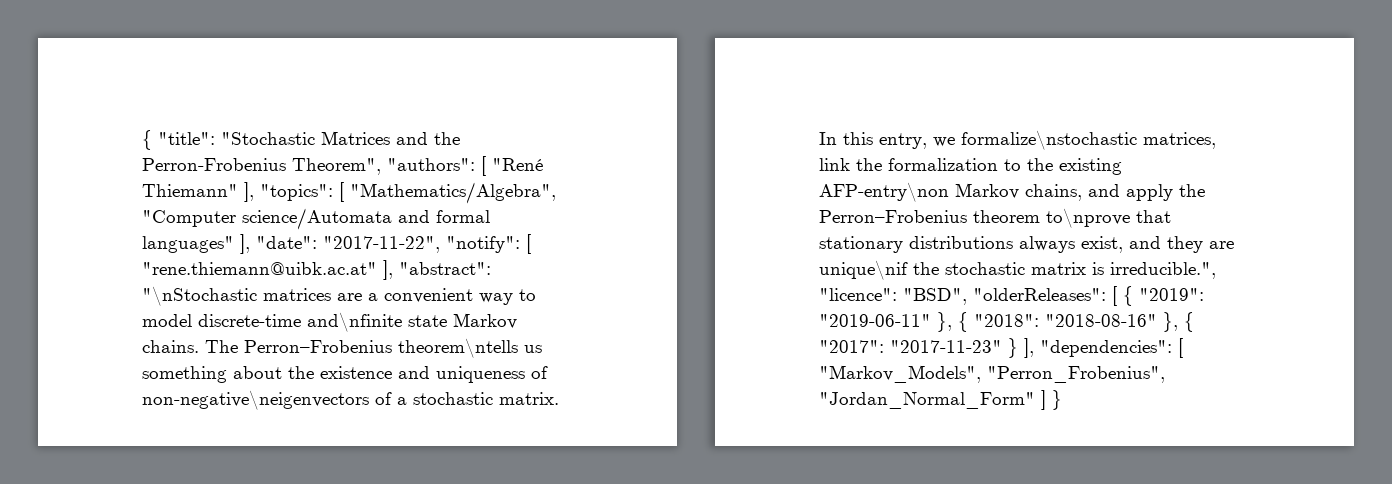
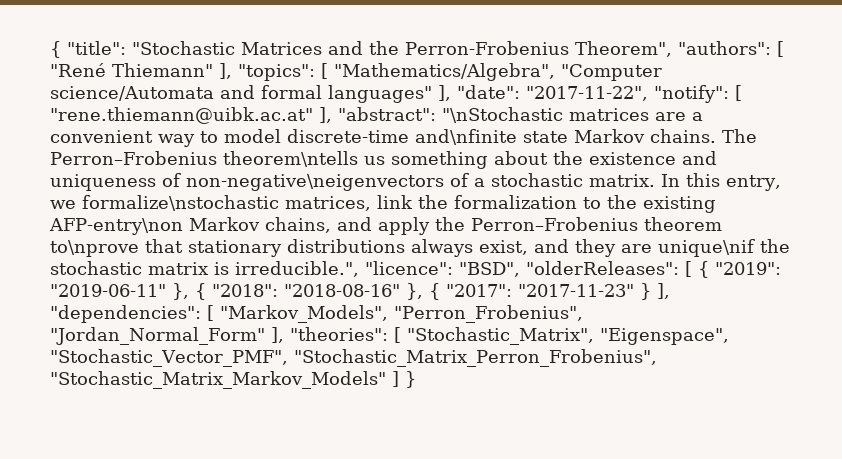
- In this entry, we formalize\nstochastic matrices, link the formalization to the existing AFP-entry\non Markov chains, and apply the Perron–Frobenius theorem to\nprove that stationary distributions always exist, and they are unique\nif the stochastic matrix is irreducible.", "licence": "BSD", "olderReleases": [ { "2019": "2019-06-11" }, { "2018": "2018-08-16" }, { "2017": "2017-11-23" } ], "dependencies": [ "Markov_Models", "Perron_Frobenius", "Jordan_Normal_Form" ] }
+ In this entry, we formalize\nstochastic matrices, link the formalization to the existing AFP-entry\non Markov chains, and apply the Perron–Frobenius theorem to\nprove that stationary distributions always exist, and they are unique\nif the stochastic matrix is irreducible.", "licence": "BSD", "olderReleases": [ { "2019": "2019-06-11" }, { "2018": "2018-08-16" }, { "2017": "2017-11-23" } ], "dependencies": [ "Markov_Models", "Perron_Frobenius", "Jordan_Normal_Form" ], "theories": [ "Stochastic_Matrix", "Eigenspace", "Stochastic_Vector_PMF", "Stochastic_Matrix_Perron_Frobenius", "Stochastic_Matrix_Markov_Models" ] }

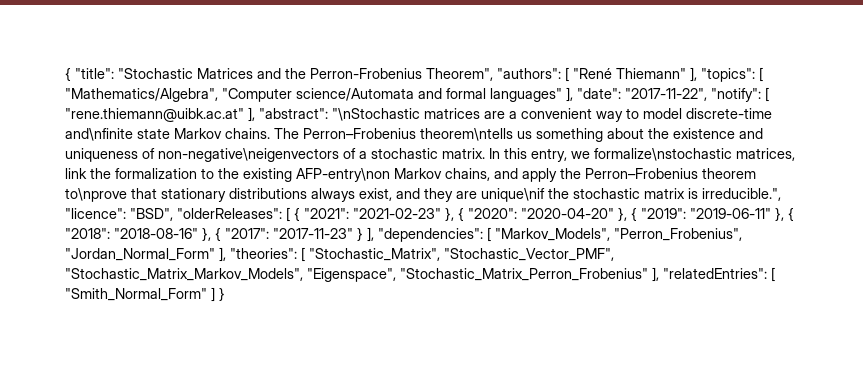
- [ { "2019":
+ [ { "2021": "2021-02-23" }, { "2020": "2020-04-20" }, { "2019":
- [ "Stochastic_Matrix", "Eigenspace", "Stochastic_Vector_PMF", "Stochastic_Matrix_Perron_Frobenius", "Stochastic_Matrix_Markov_Models" ] }
+ [ "Stochastic_Matrix", "Stochastic_Vector_PMF", "Stochastic_Matrix_Markov_Models", "Eigenspace", "Stochastic_Matrix_Perron_Frobenius" ], "relatedEntries": [ "Smith_Normal_Form" ] }

